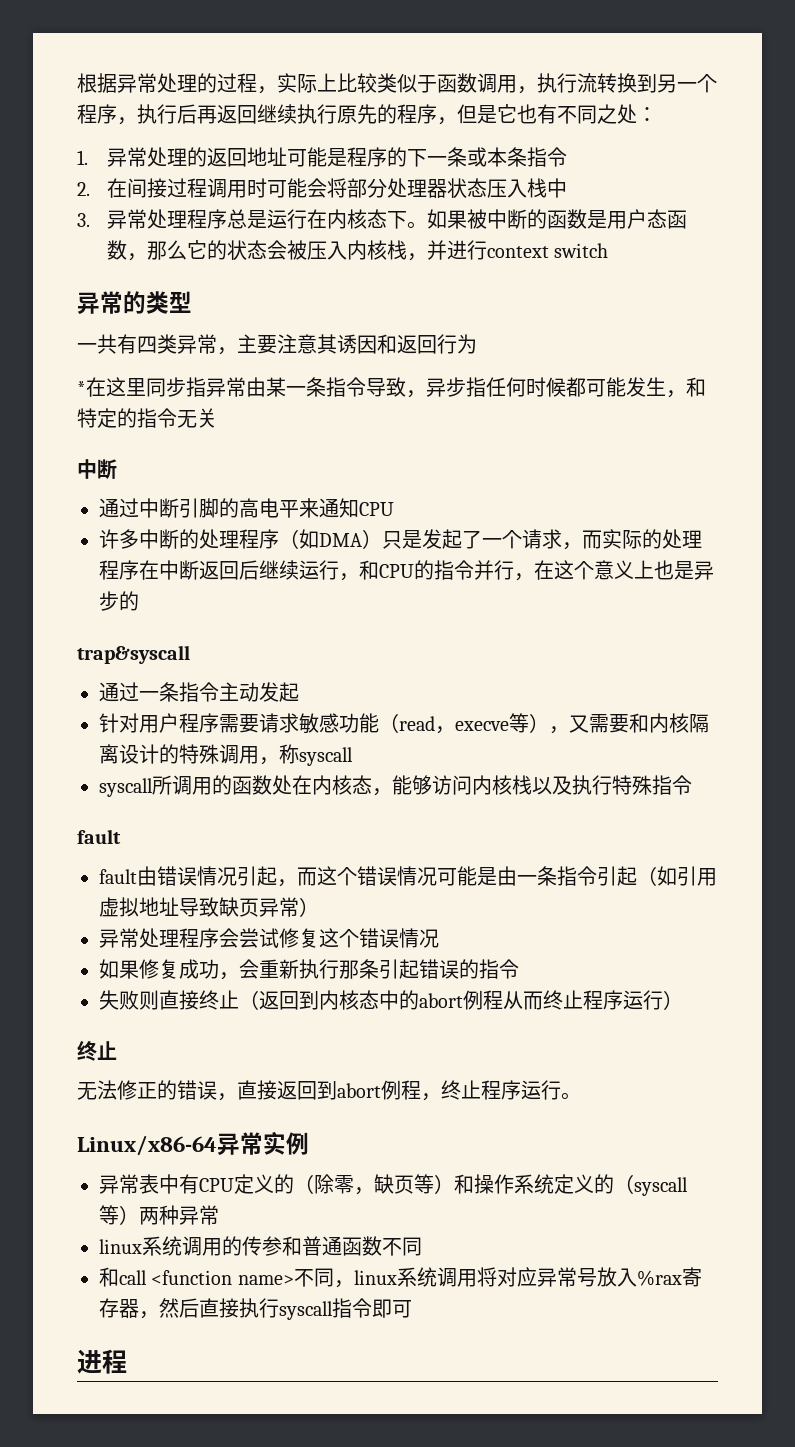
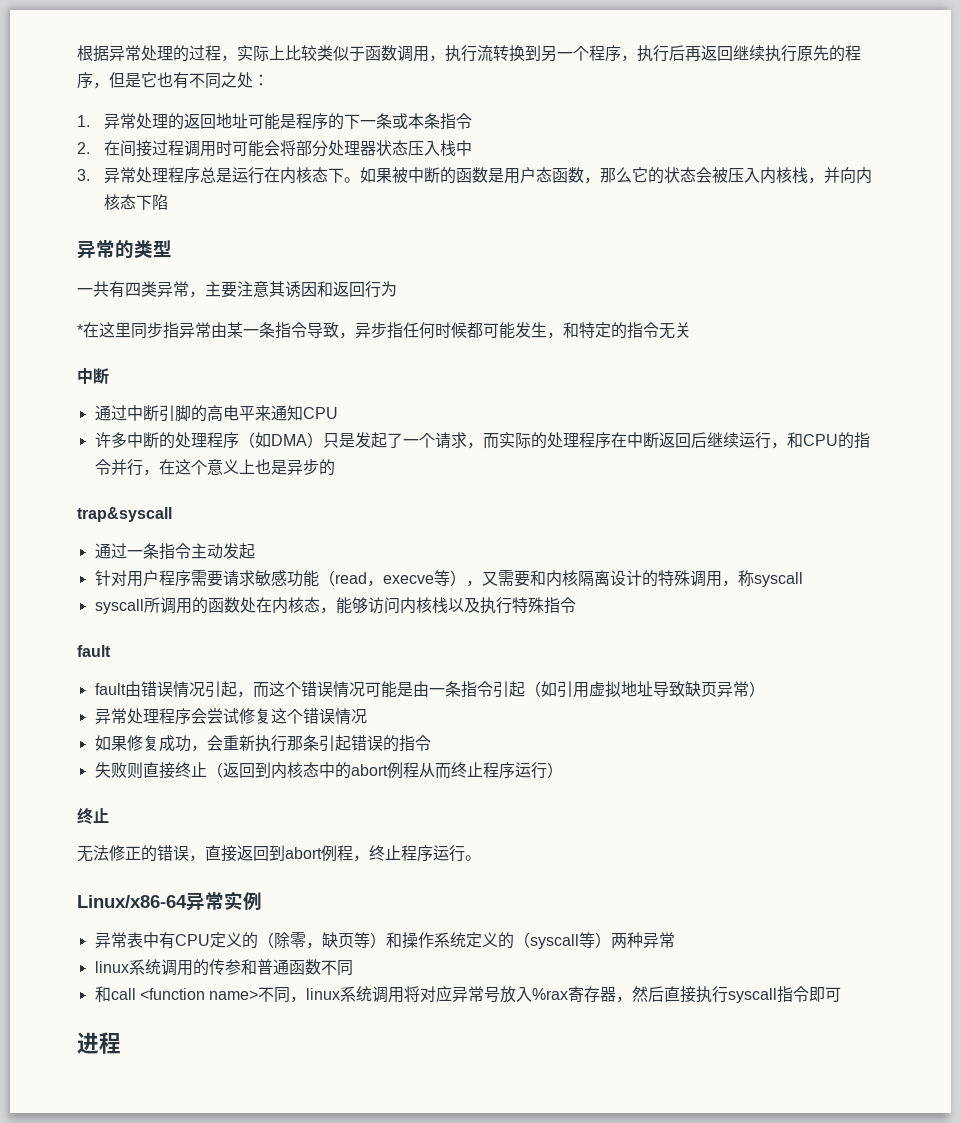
- 如果被中断的函数是用户态函数，那么它的状态会被压入内核栈，并进行context switch
+ 如果被中断的函数是用户态函数，那么它的状态会被压入内核栈，并向内核态下陷

